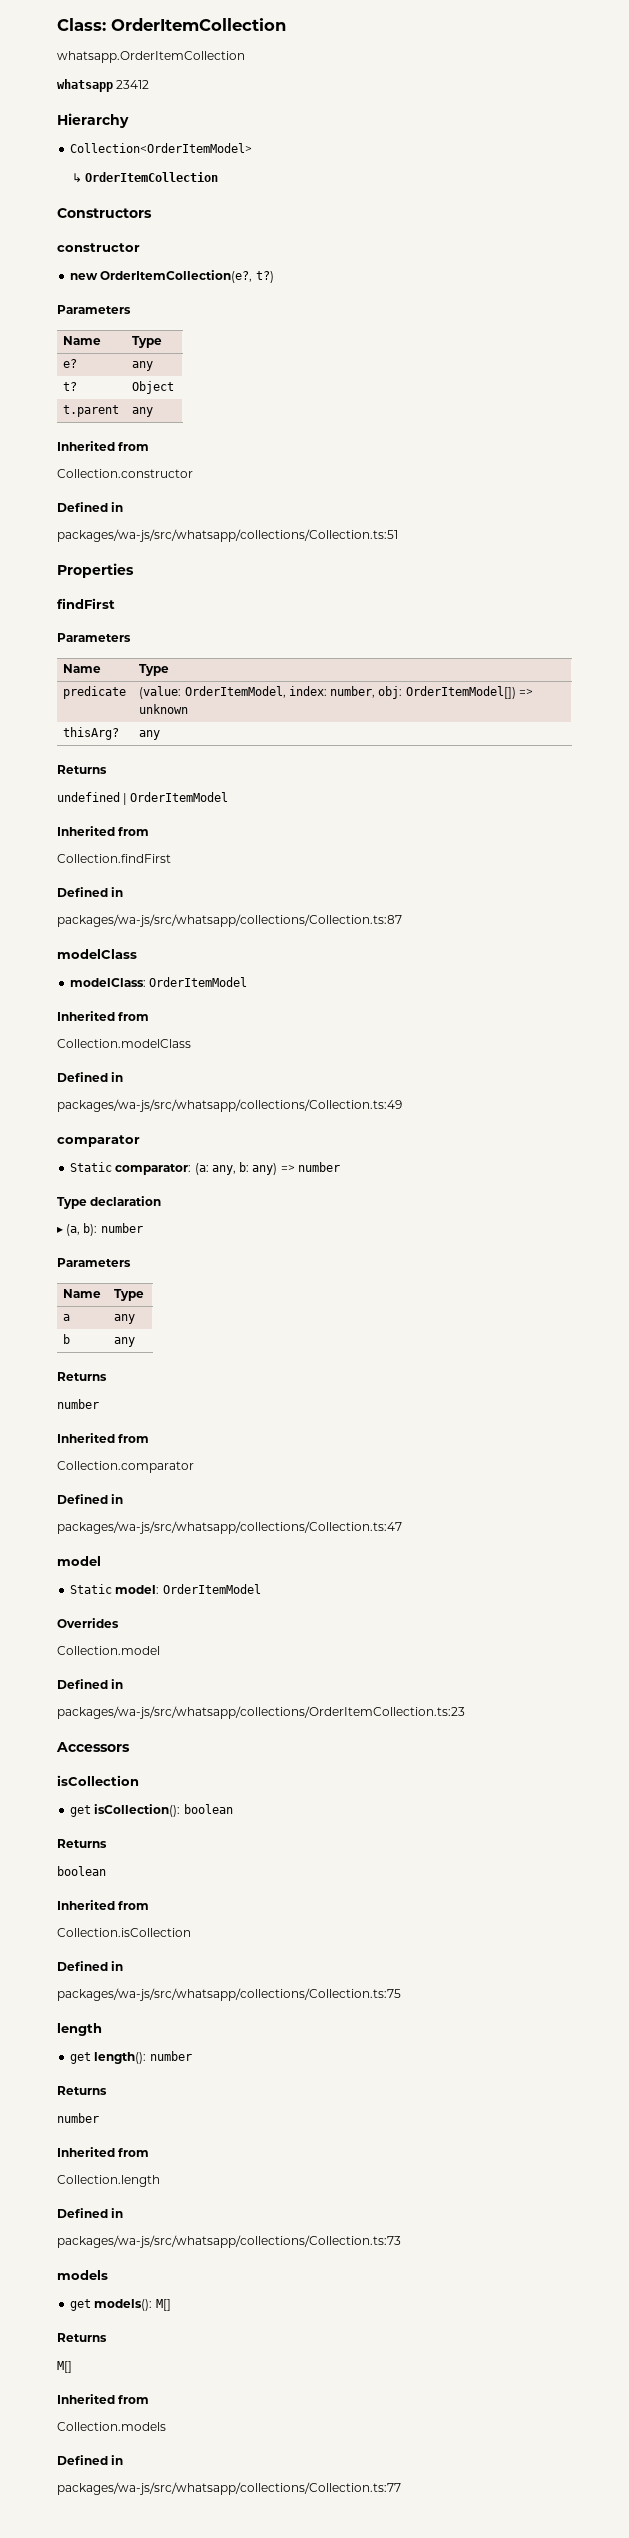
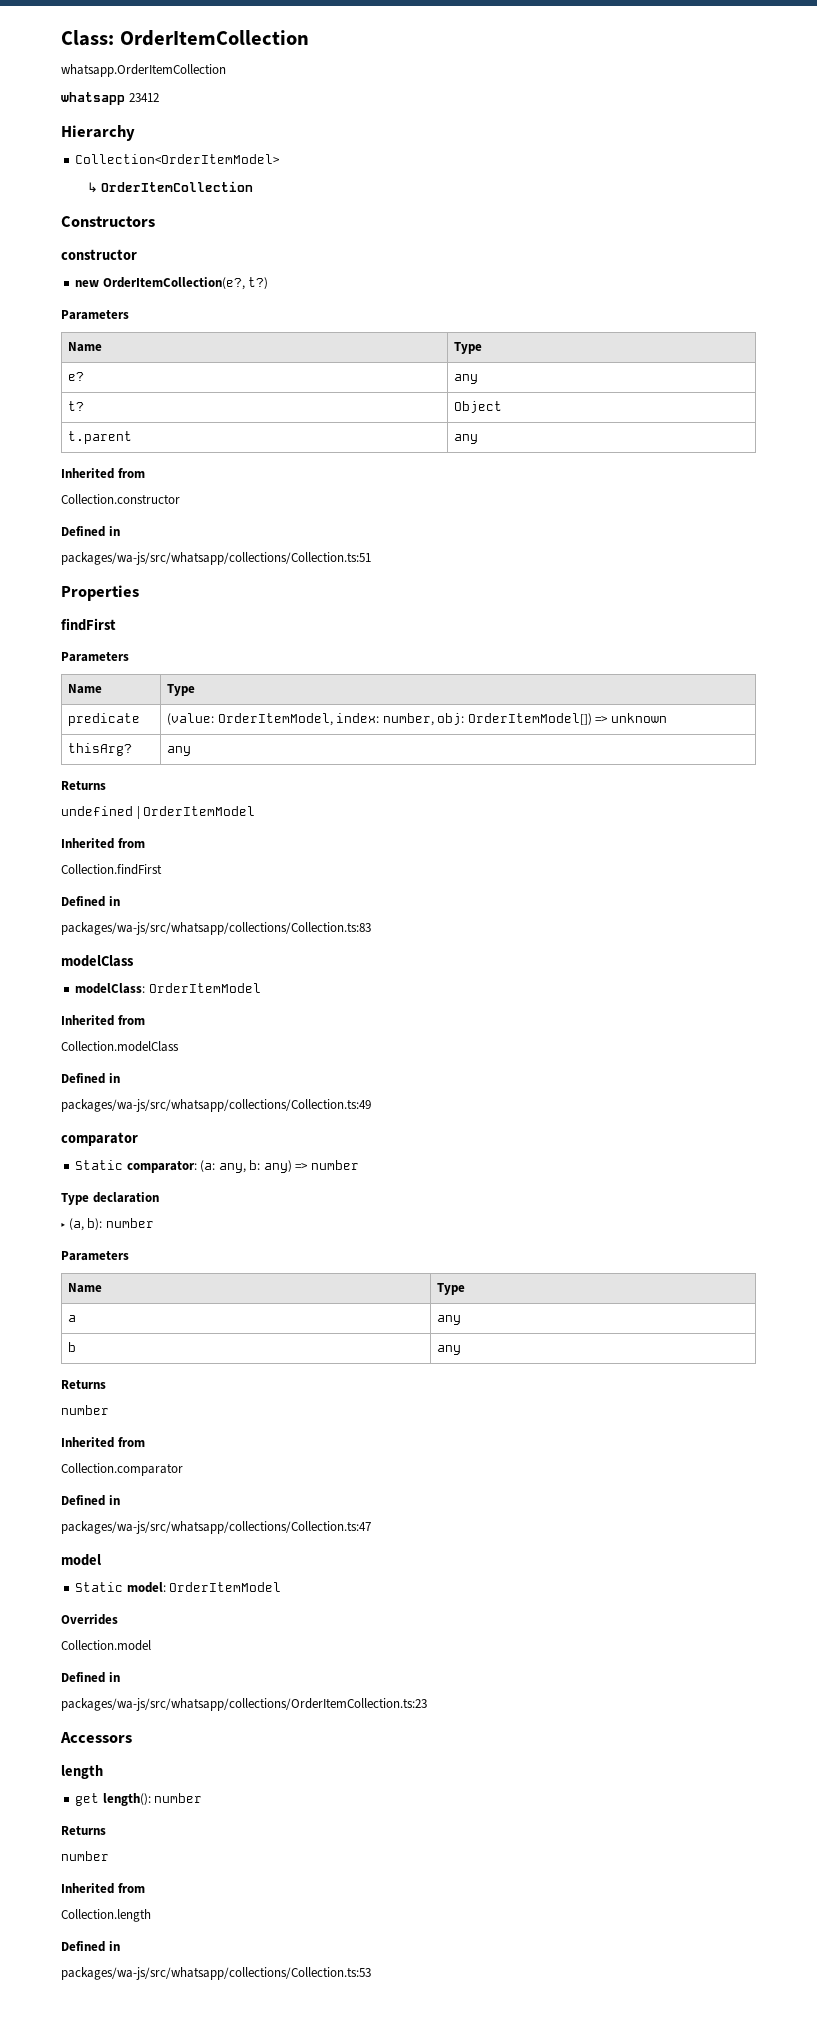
- packages/wa-js/src/whatsapp/collections/Collection.ts:87
+ packages/wa-js/src/whatsapp/collections/Collection.ts:83
- isCollection
- get isCollection(): boolean
- Returns
- boolean
- Inherited from
- Collection.isCollection
- Defined in
- packages/wa-js/src/whatsapp/collections/Collection.ts:75
- packages/wa-js/src/whatsapp/collections/Collection.ts:73
- models
- get models(): M[]
- Returns
- M[]
- Inherited from
- Collection.models
- Defined in
- packages/wa-js/src/whatsapp/collections/Collection.ts:77
+ packages/wa-js/src/whatsapp/collections/Collection.ts:53

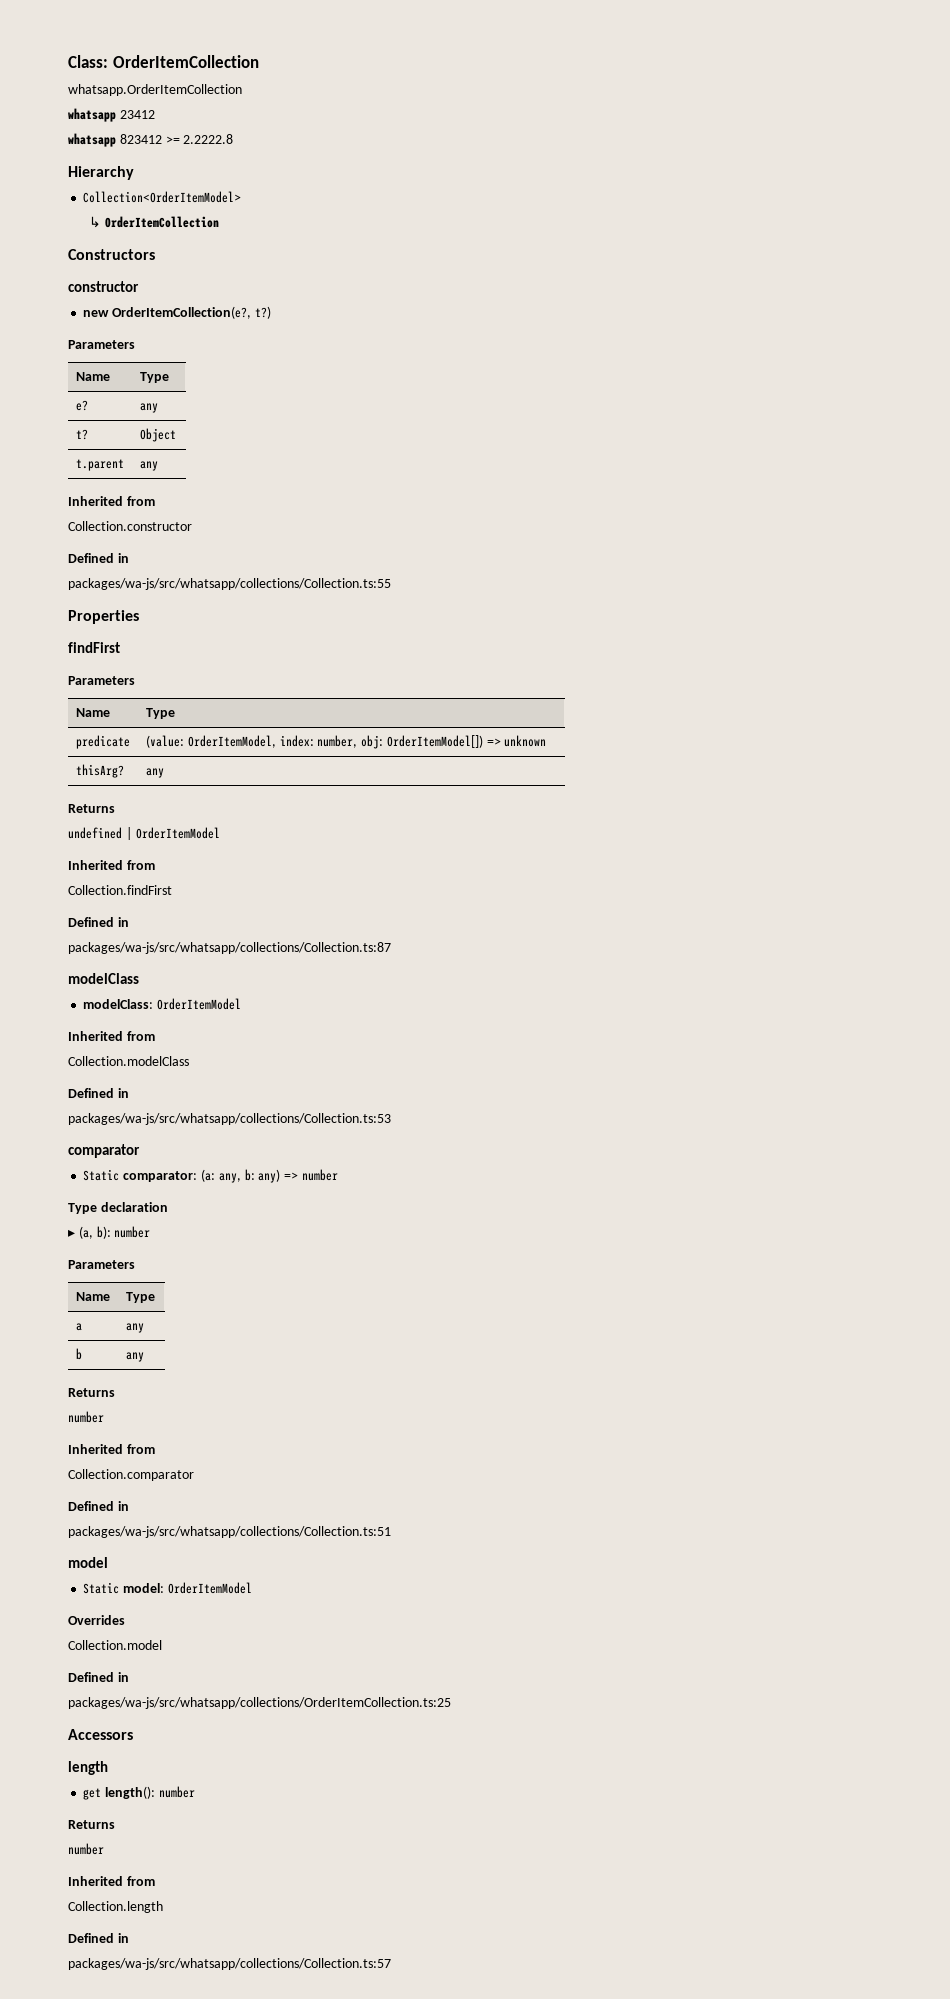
+ whatsapp 823412 >= 2.2222.8
- packages/wa-js/src/whatsapp/collections/Collection.ts:51
+ packages/wa-js/src/whatsapp/collections/Collection.ts:55
- packages/wa-js/src/whatsapp/collections/Collection.ts:83
+ packages/wa-js/src/whatsapp/collections/Collection.ts:87
- packages/wa-js/src/whatsapp/collections/Collection.ts:49
+ packages/wa-js/src/whatsapp/collections/Collection.ts:53
- packages/wa-js/src/whatsapp/collections/Collection.ts:47
+ packages/wa-js/src/whatsapp/collections/Collection.ts:51
- packages/wa-js/src/whatsapp/collections/OrderItemCollection.ts:23
+ packages/wa-js/src/whatsapp/collections/OrderItemCollection.ts:25
- packages/wa-js/src/whatsapp/collections/Collection.ts:53
+ packages/wa-js/src/whatsapp/collections/Collection.ts:57

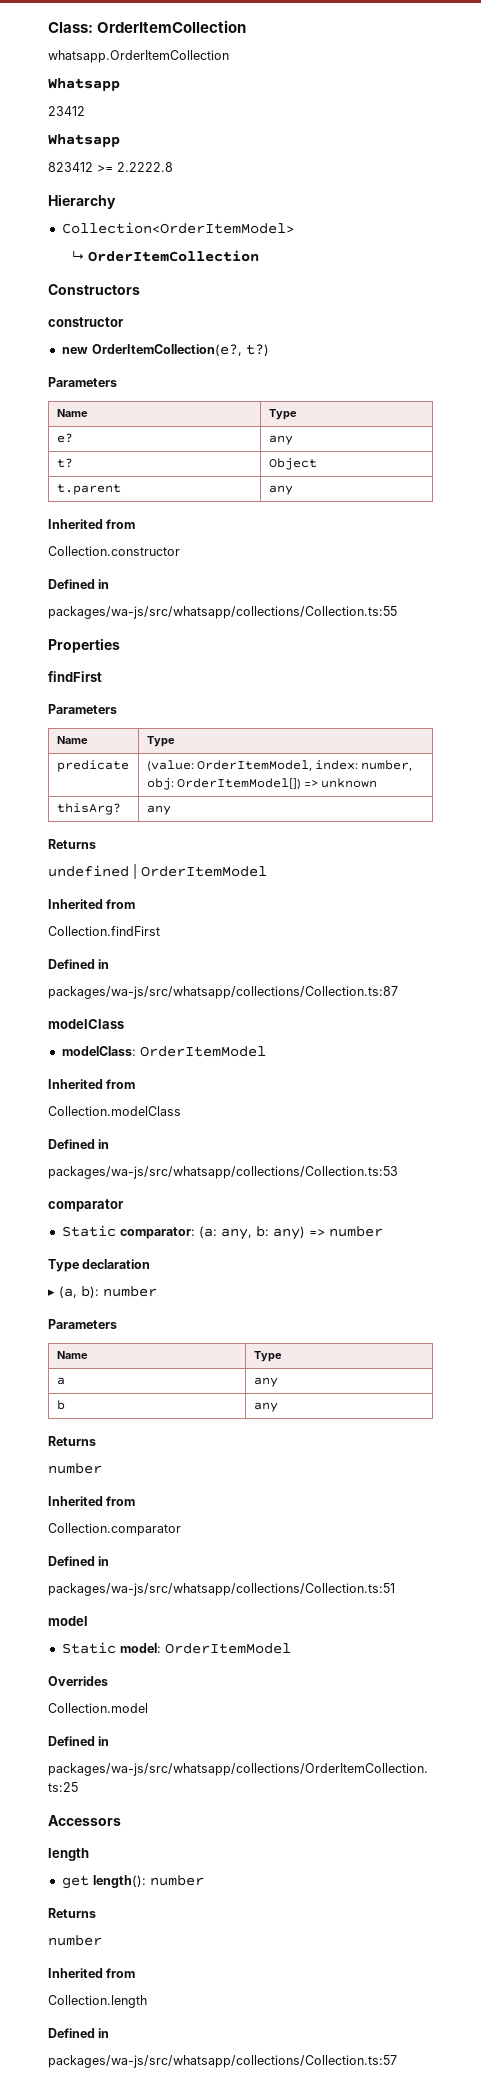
  whatsapp.OrderItemCollection
- whatsapp 23412
- whatsapp 823412 >= 2.2222.8
+ Whatsapp
+ 23412
+ Whatsapp
+ 823412 >= 2.2222.8

